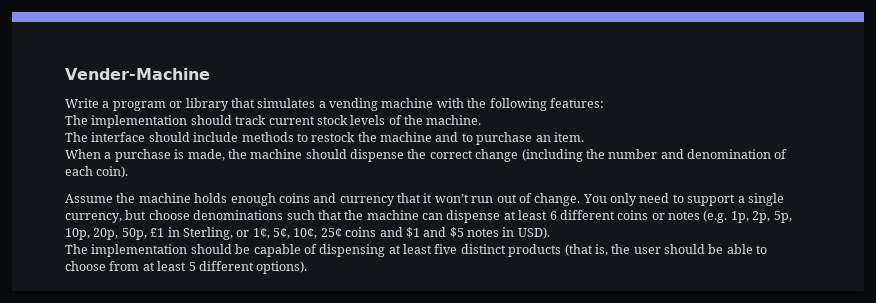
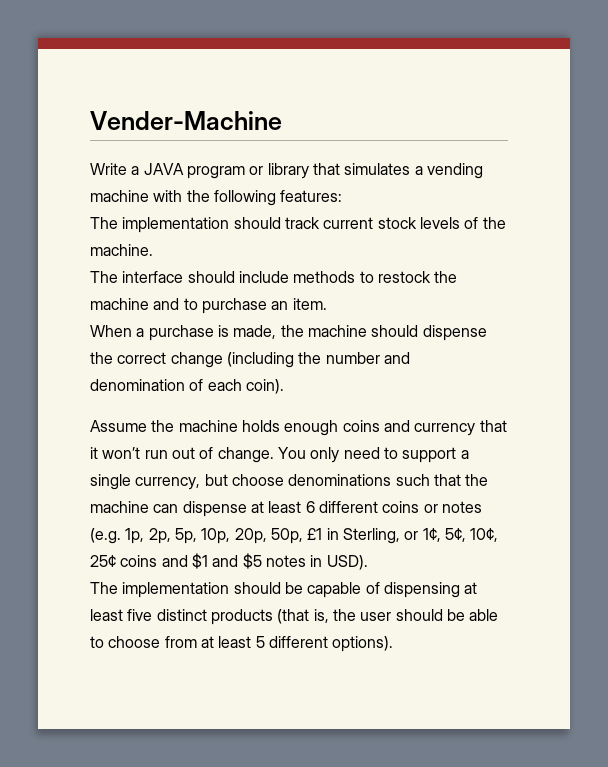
- Write a program or library that simulates a vending machine with the following features:
+ Write a JAVA program or library that simulates a vending machine with the following features:

